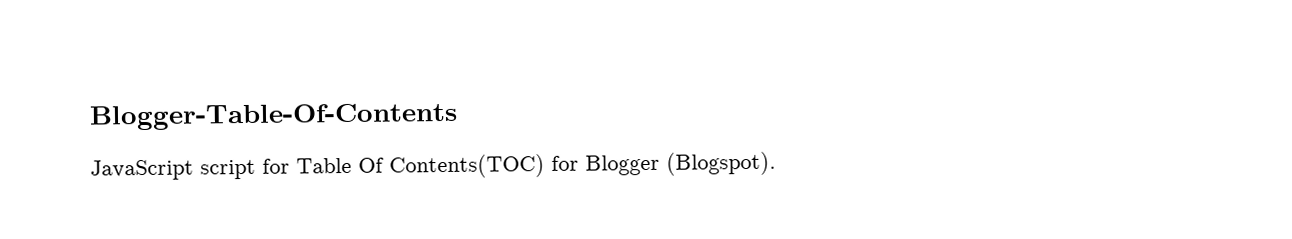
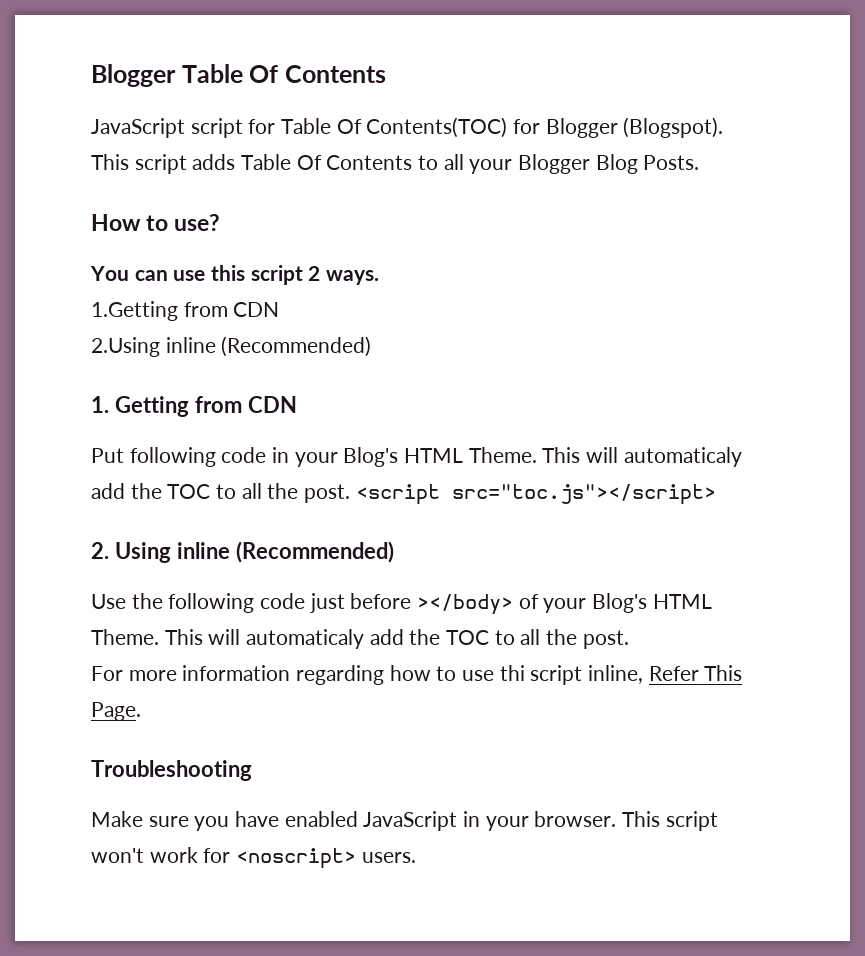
- Blogger-Table-Of-Contents
+ Blogger Table Of Contents
+ This script adds Table Of Contents to all your Blogger Blog Posts.
+ How to use?
+ You can use this script 2 ways.
+ 1.Getting from CDN
+ 2.Using inline (Recommended)
+ 1. Getting from CDN
+ Put following code in your Blog's HTML Theme. This will automaticaly add the TOC to all the post. <script src="toc.js"></script>
+ 2. Using inline (Recommended)
+ Use the following code just before ></body> of your Blog's HTML Theme. This will automaticaly add the TOC to all the post.
+ For more information regarding how to use thi script inline, Refer This Page.
+ Troubleshooting
+ Make sure you have enabled JavaScript in your browser. This script won't work for <noscript> users.

